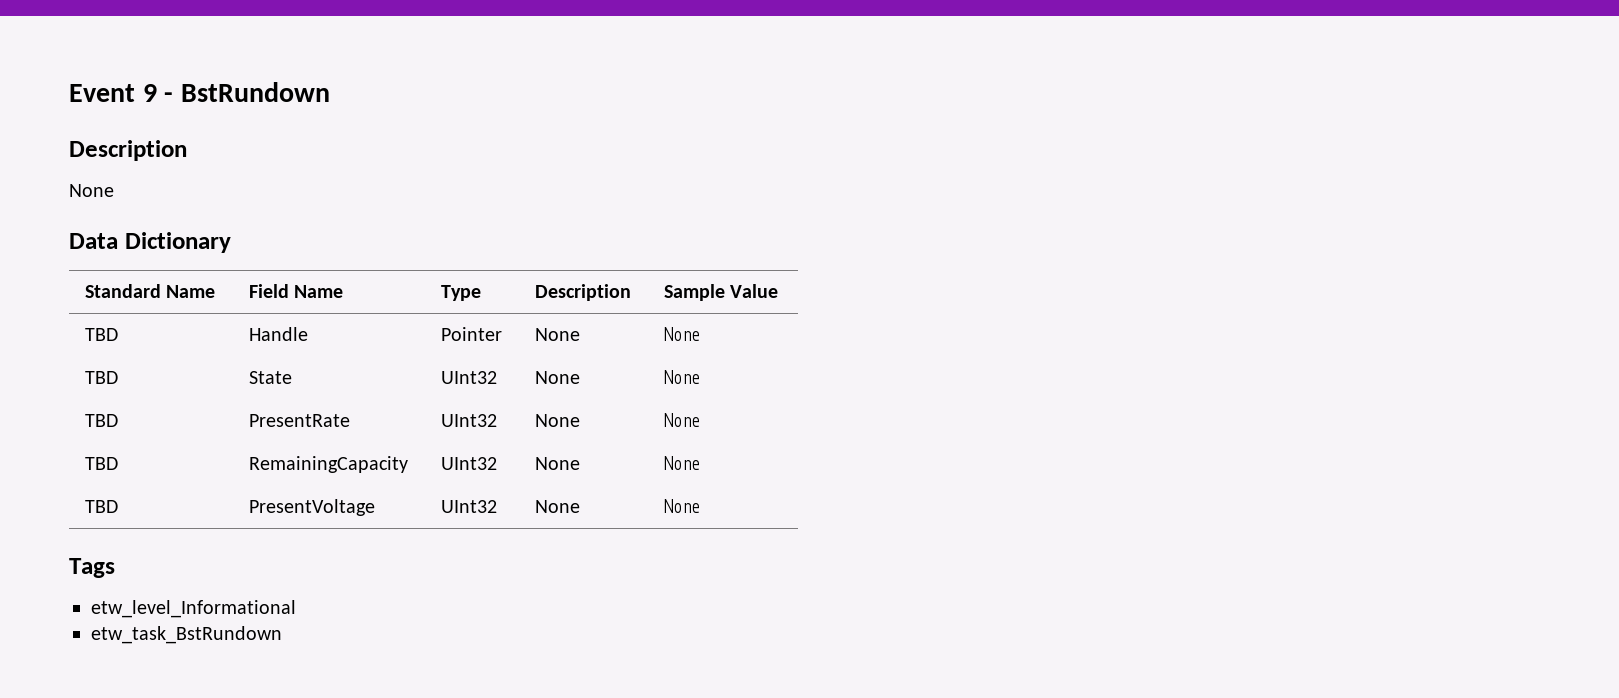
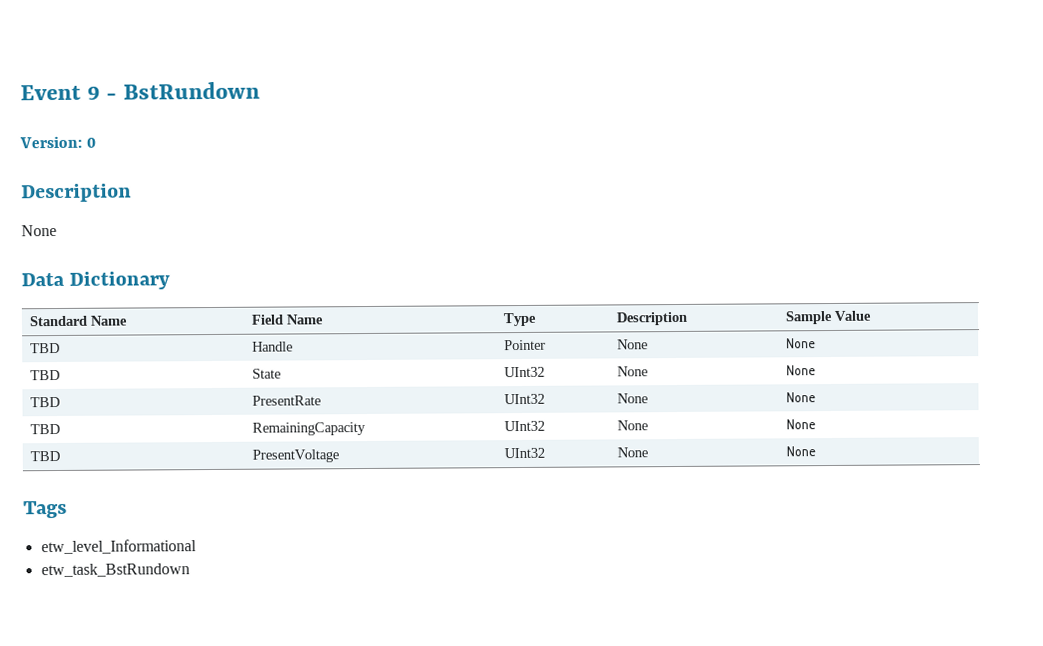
+ Version: 0

